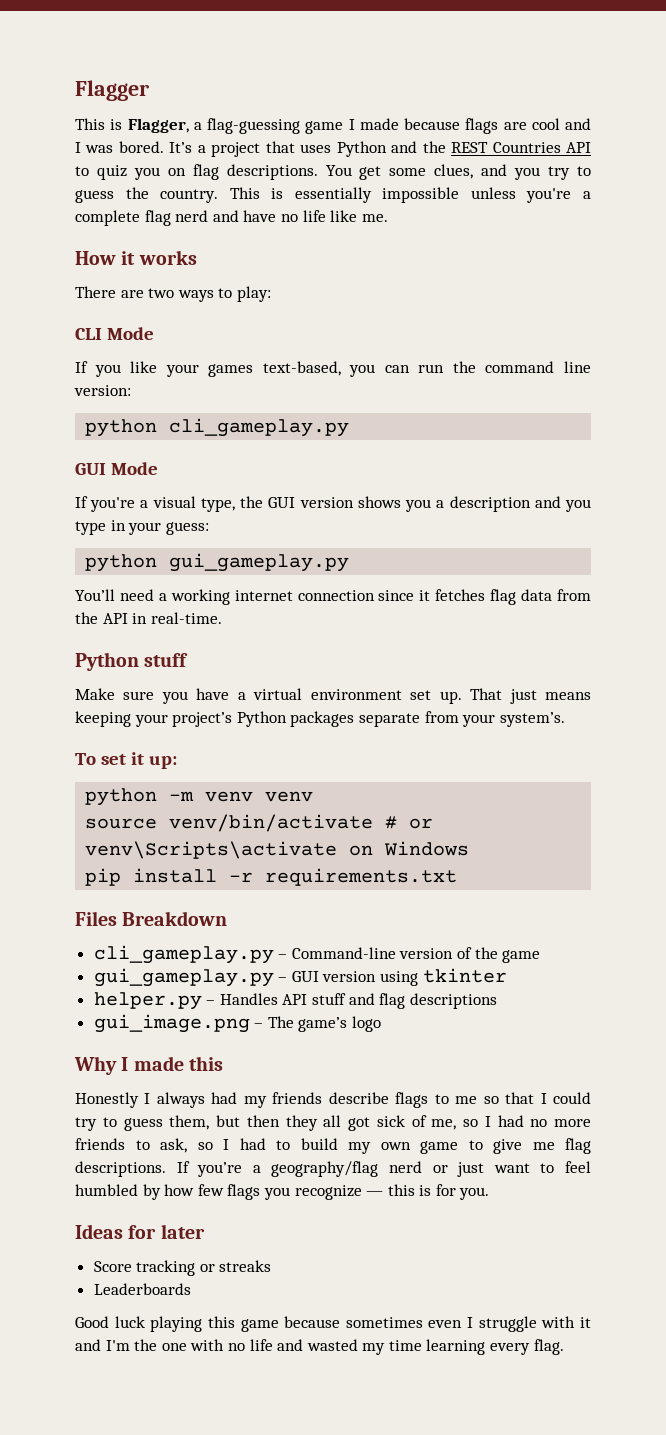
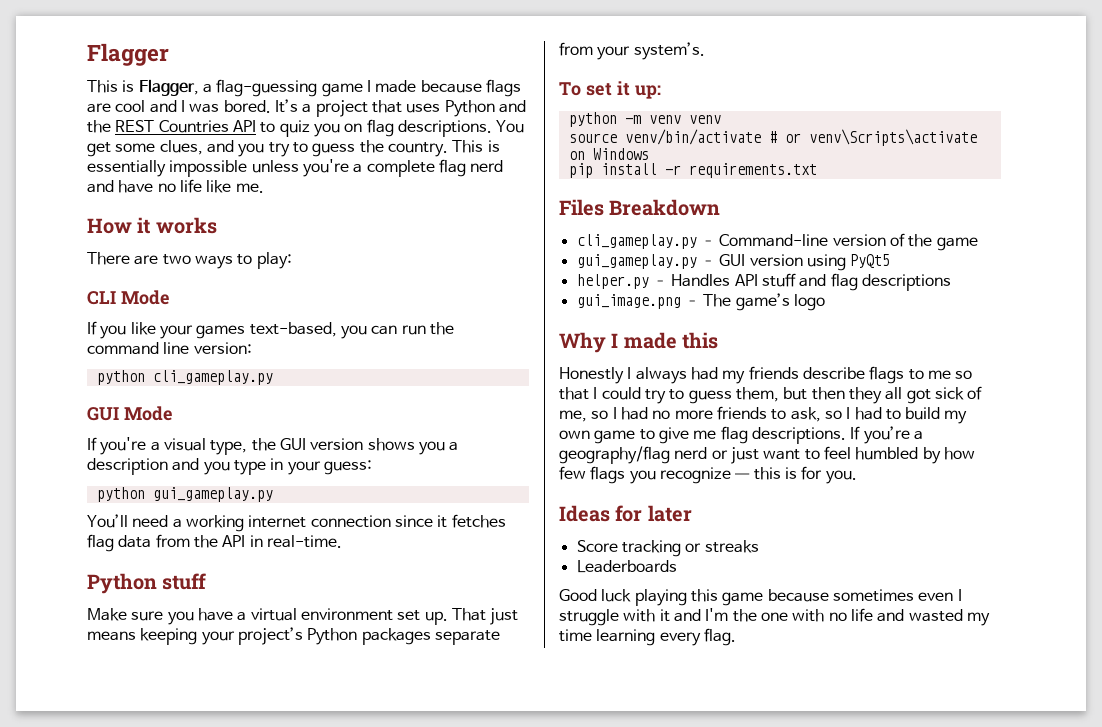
- gui_gameplay.py – GUI version using tkinter
+ gui_gameplay.py – GUI version using PyQt5

